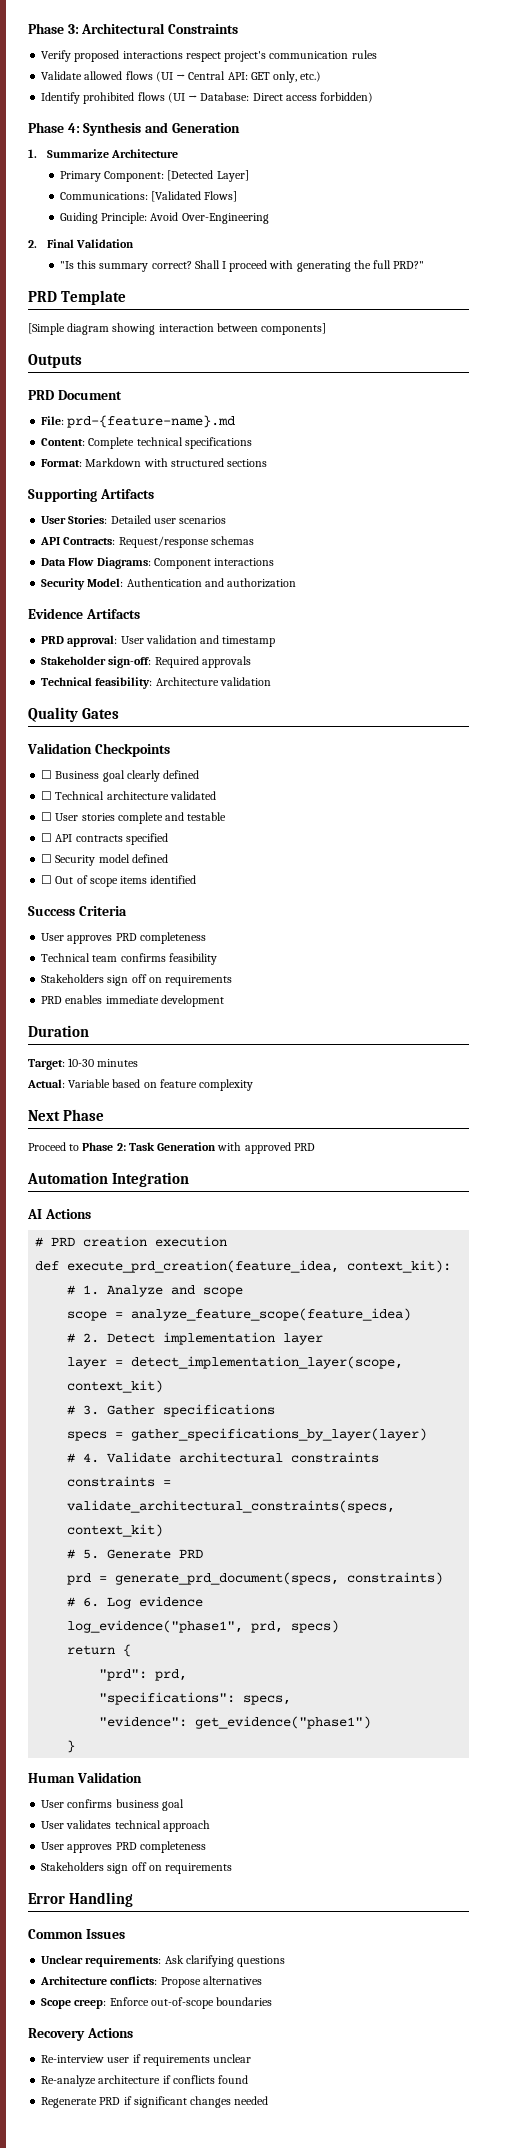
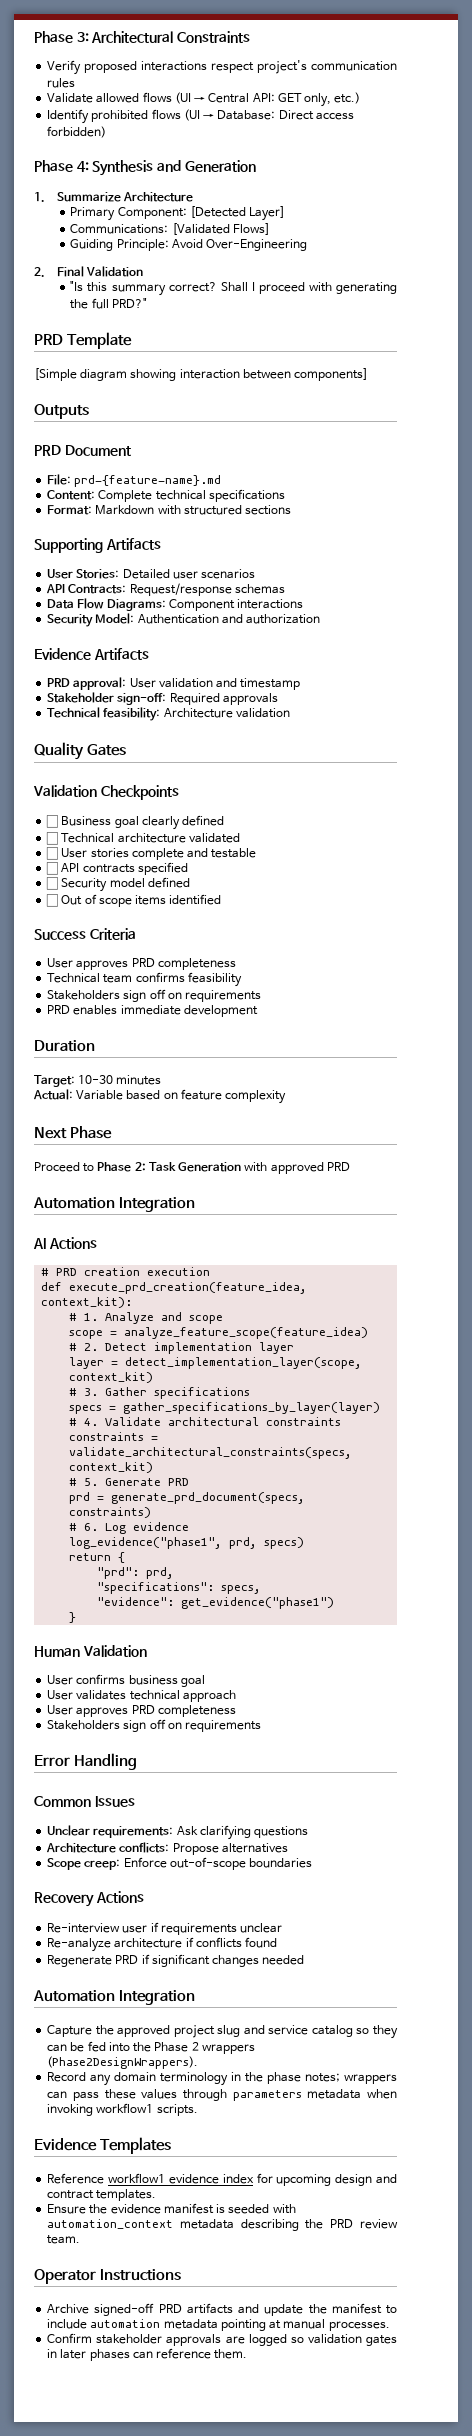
  Regenerate PRD if significant changes needed
+ Automation Integration
+ Capture the approved project slug and service catalog so they can be fed into the Phase 2 wrappers (Phase2DesignWrappers).
+ Record any domain terminology in the phase notes; wrappers can pass these values through parameters metadata when invoking workflow1 scripts.
+ Evidence Templates
+ Reference workflow1 evidence index for upcoming design and contract templates.
+ Ensure the evidence manifest is seeded with automation_context metadata describing the PRD review team.
+ Operator Instructions
+ Archive signed-off PRD artifacts and update the manifest to include automation metadata pointing at manual processes.
+ Confirm stakeholder approvals are logged so validation gates in later phases can reference them.

